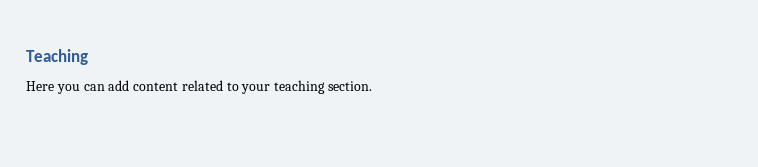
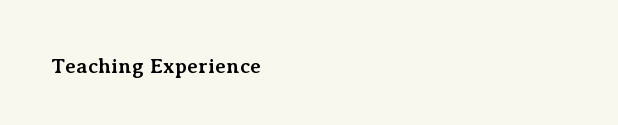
- Teaching
- Here you can add content related to your teaching section.
+ Teaching Experience

